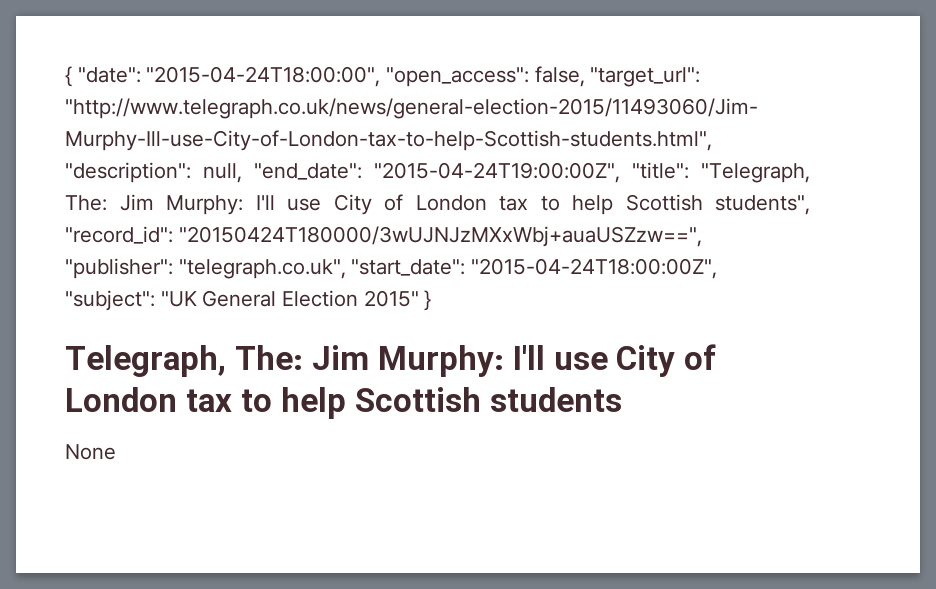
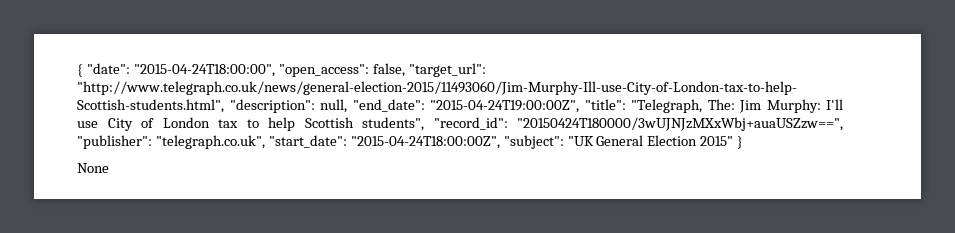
- Telegraph, The: Jim Murphy: I'll use City of London tax to help Scottish students

